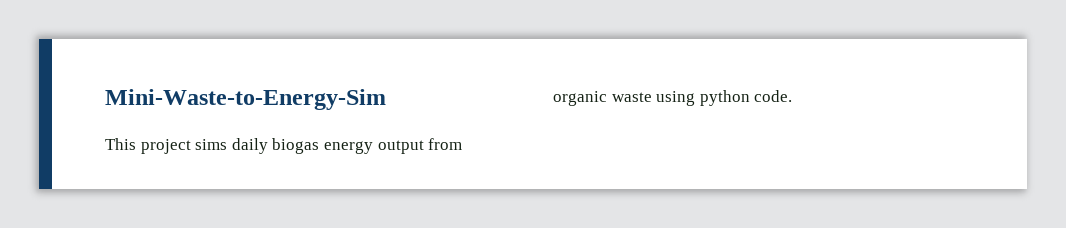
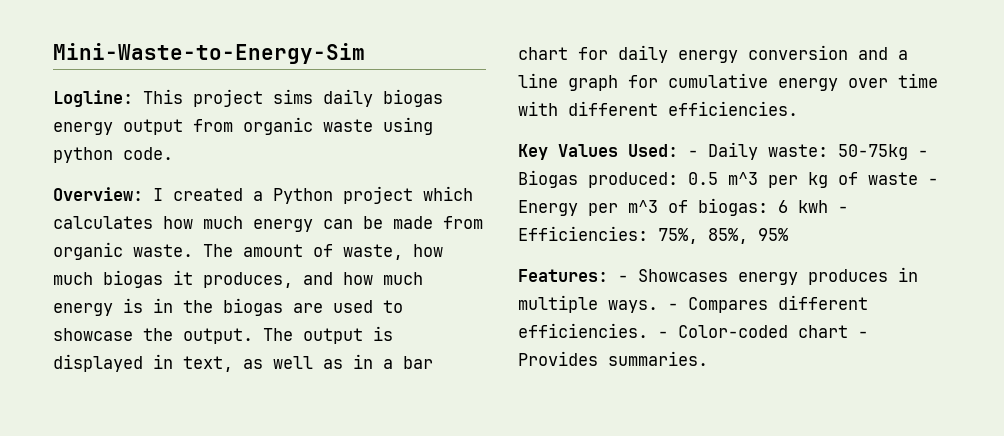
- This project sims daily biogas energy output from organic waste using python code.
+ Logline: This project sims daily biogas energy output from organic waste using python code.
+ Overview: I created a Python project which calculates how much energy can be made from organic waste. The amount of waste, how much biogas it produces, and how much energy is in the biogas are used to showcase the output. The output is displayed in text, as well as in a bar chart for daily energy conversion and a line graph for cumulative energy over time with different efficiencies.
+ Key Values Used: - Daily waste: 50-75kg - Biogas produced: 0.5 m^3 per kg of waste - Energy per m^3 of biogas: 6 kwh - Efficiencies: 75%, 85%, 95%
+ Features: - Showcases energy produces in multiple ways. - Compares different efficiencies. - Color-coded chart - Provides summaries.

